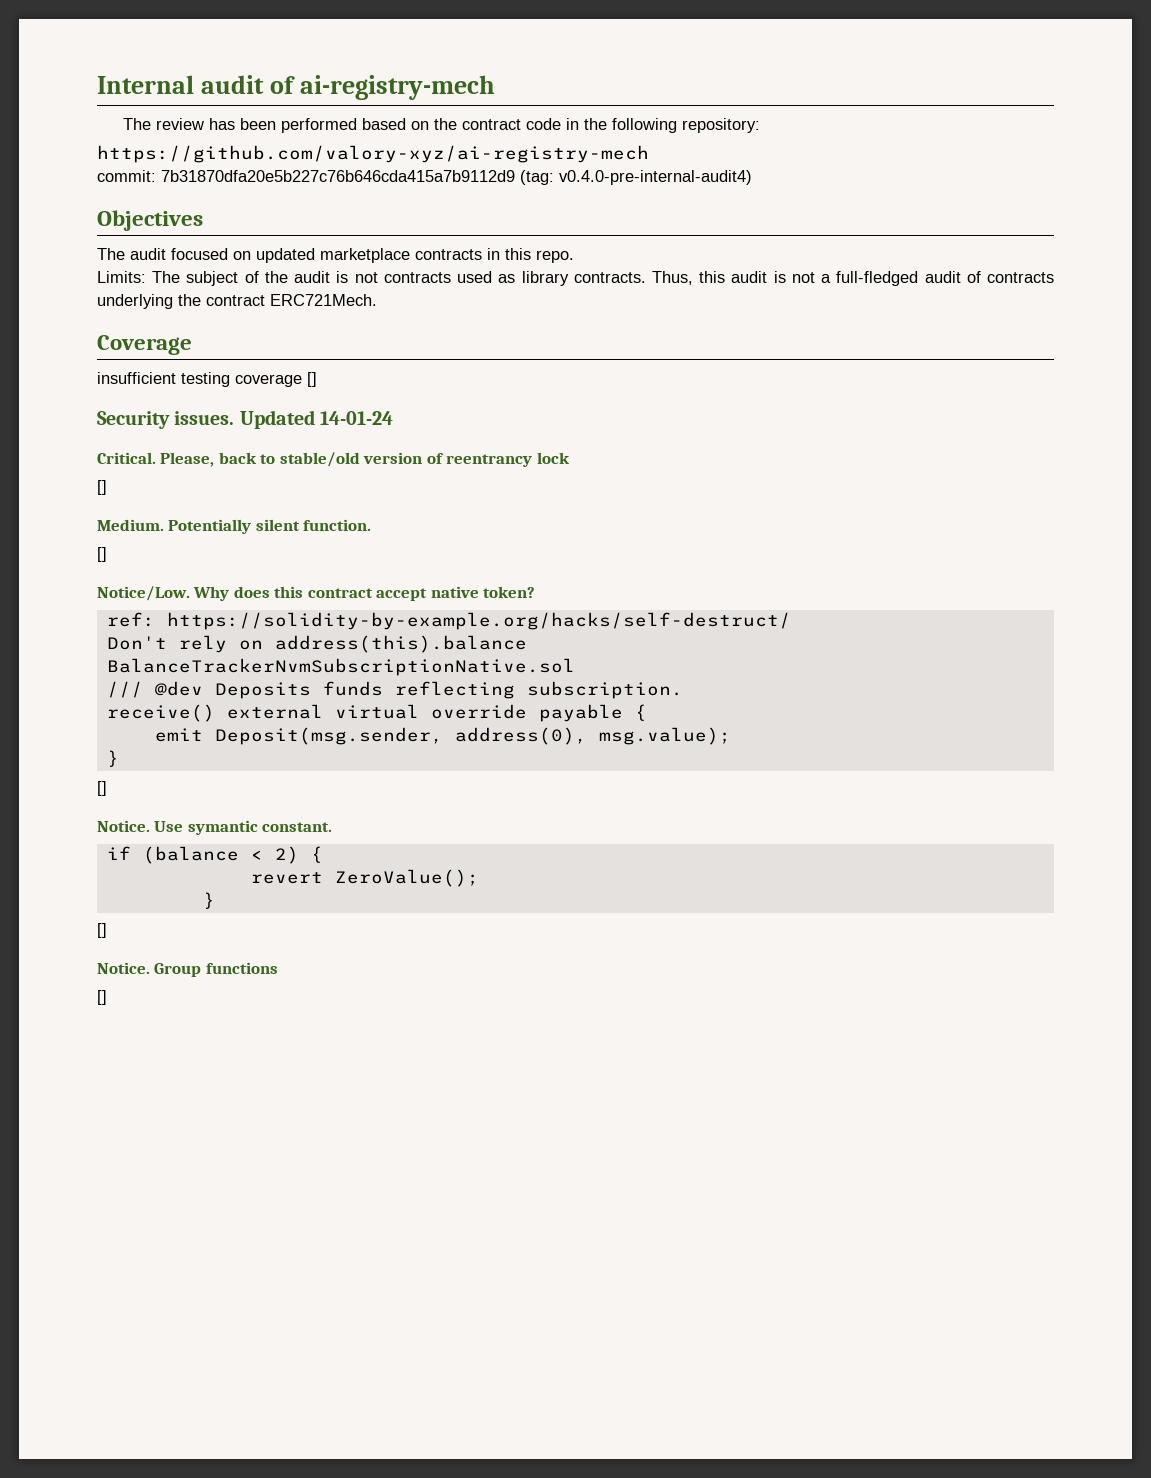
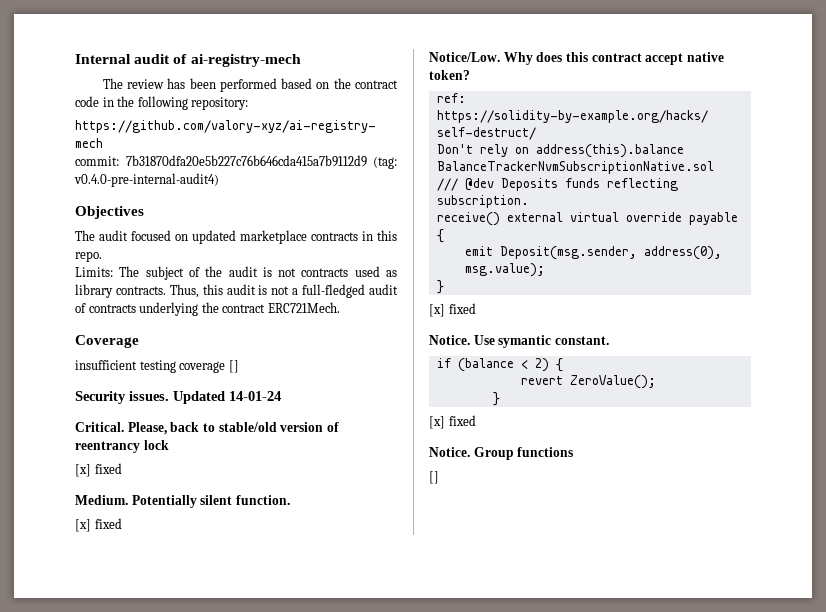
  Please, back to stable/old version of reentrancy lock
- []
+ [x] fixed
  Potentially silent function.
- []
+ [x] fixed
  emit Deposit(msg.sender, address(0), msg.value);
  }
- []
+ [x] fixed
  revert ZeroValue();
  }
- []
+ [x] fixed

